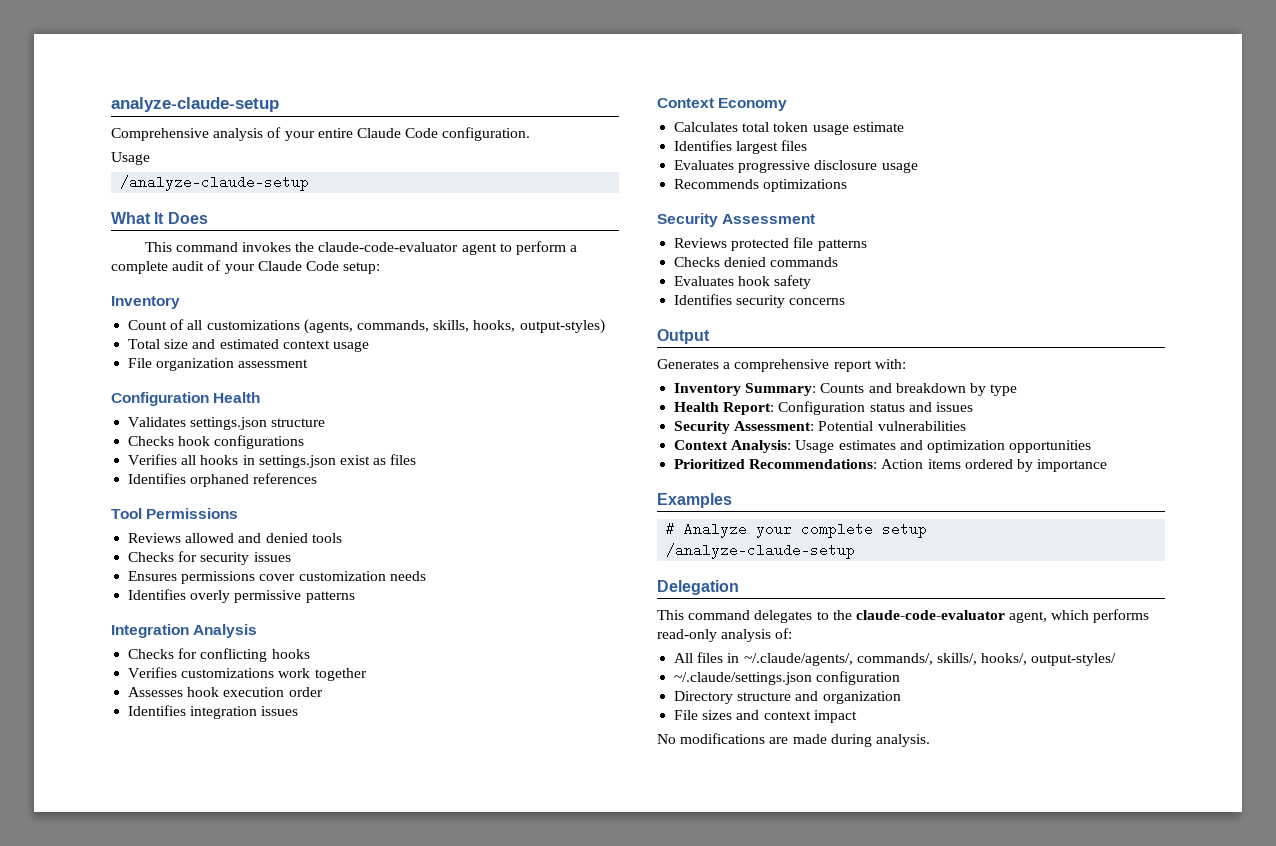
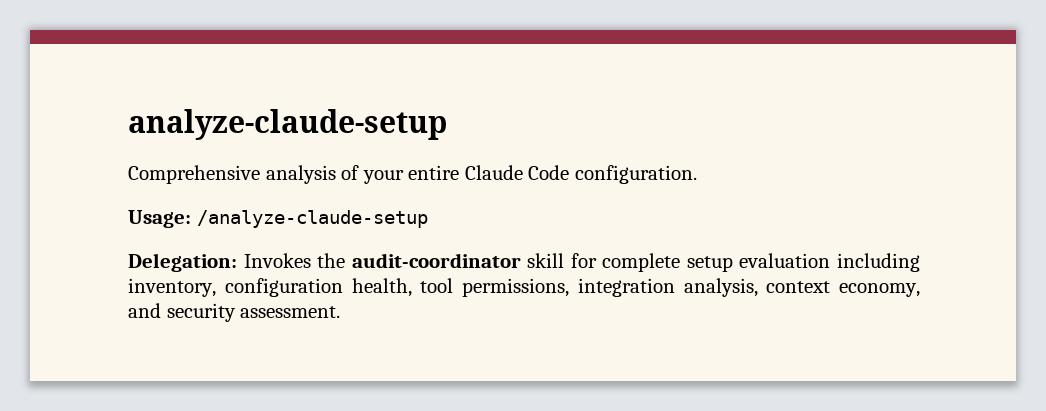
  Comprehensive analysis of your entire Claude Code configuration.
- Usage
- /analyze-claude-setup
- What It Does
- This command invokes the claude-code-evaluator agent to perform a complete audit of your Claude Code setup:
- Inventory
- Count of all customizations (agents, commands, skills, hooks, output-styles)
- Total size and estimated context usage
- File organization assessment
- Configuration Health
- Validates settings.json structure
- Checks hook configurations
- Verifies all hooks in settings.json exist as files
- Identifies orphaned references
- Tool Permissions
- Reviews allowed and denied tools
- Checks for security issues
- Ensures permissions cover customization needs
- Identifies overly permissive patterns
- Integration Analysis
- Checks for conflicting hooks
- Verifies customizations work together
- Assesses hook execution order
- Identifies integration issues
- Context Economy
- Calculates total token usage estimate
- Identifies largest files
- Evaluates progressive disclosure usage
- Recommends optimizations
- Security Assessment
- Reviews protected file patterns
- Checks denied commands
- Evaluates hook safety
- Identifies security concerns
- Output
- Generates a comprehensive report with:
- Inventory Summary: Counts and breakdown by type
- Health Report: Configuration status and issues
- Security Assessment: Potential vulnerabilities
- Context Analysis: Usage estimates and optimization opportunities
- Prioritized Recommendations: Action items ordered by importance
- Examples
- # Analyze your complete setup
- /analyze-claude-setup
- Delegation
- This command delegates to the claude-code-evaluator agent, which performs read-only analysis of:
- All files in ~/.claude/agents/, commands/, skills/, hooks/, output-styles/
- ~/.claude/settings.json configuration
- Directory structure and organization
- File sizes and context impact
- No modifications are made during analysis.
+ Usage: /analyze-claude-setup
+ Delegation: Invokes the audit-coordinator skill for complete setup evaluation including inventory, configuration health, tool permissions, integration analysis, context economy, and security assessment.

